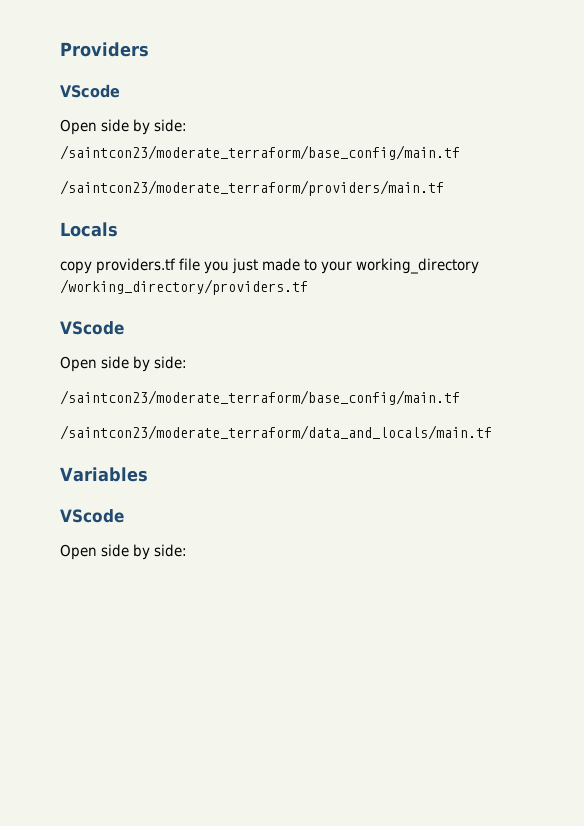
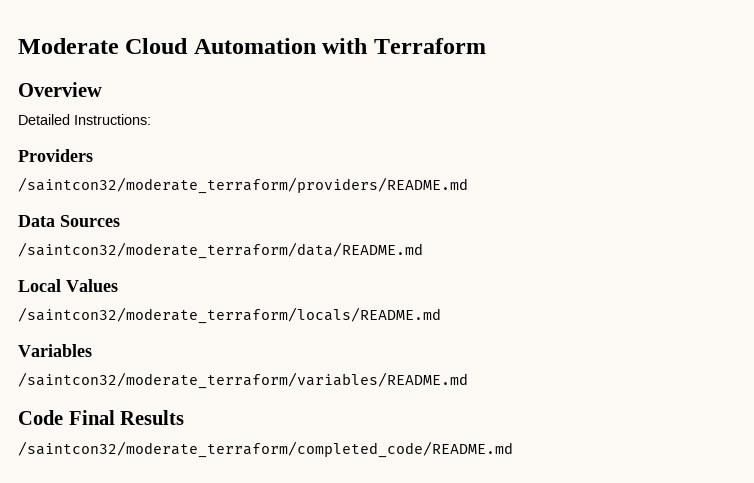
+ Moderate Cloud Automation with Terraform
+ Overview
+ Detailed Instructions:
  Providers
- VScode
- Open side by side:
- /saintcon23/moderate_terraform/base_config/main.tf
- /saintcon23/moderate_terraform/providers/main.tf
- Locals
- copy providers.tf file you just made to your working_directory /working_directory/providers.tf
- VScode
- Open side by side:
- /saintcon23/moderate_terraform/base_config/main.tf
- /saintcon23/moderate_terraform/data_and_locals/main.tf
+ /saintcon32/moderate_terraform/providers/README.md
+ Data Sources
+ /saintcon32/moderate_terraform/data/README.md
+ Local Values
+ /saintcon32/moderate_terraform/locals/README.md
  Variables
- VScode
- Open side by side:
+ /saintcon32/moderate_terraform/variables/README.md
+ Code Final Results
+ /saintcon32/moderate_terraform/completed_code/README.md

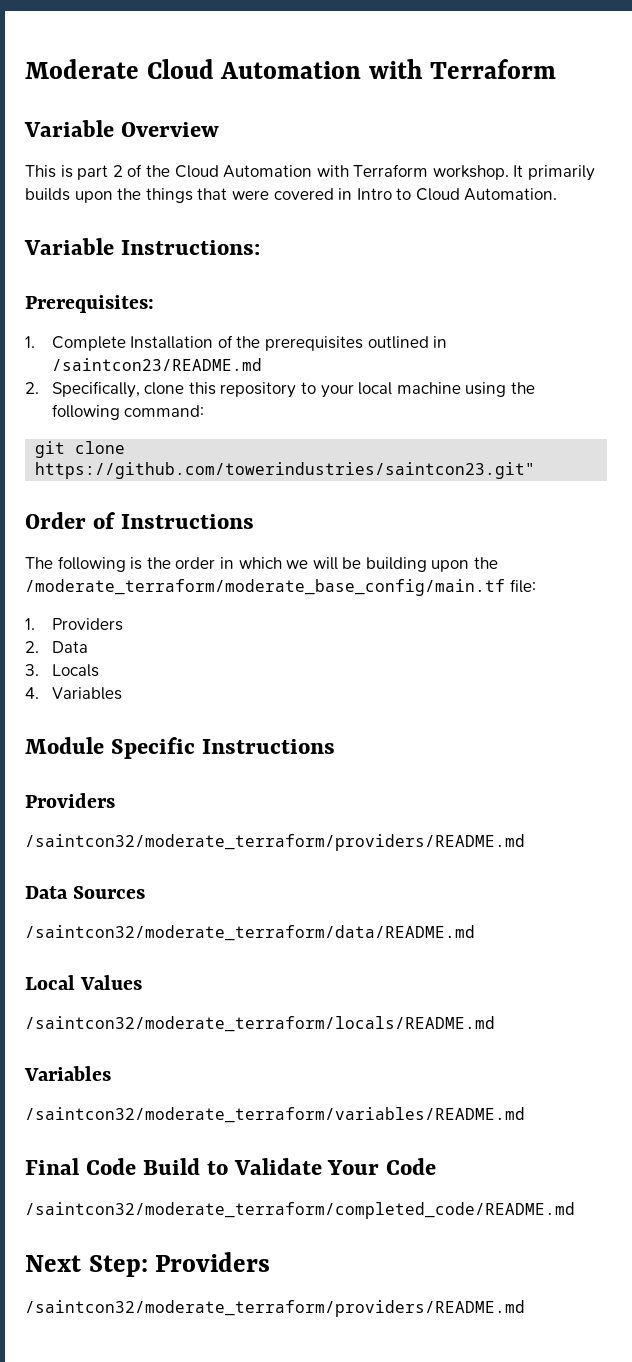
- Overview
+ Variable Overview
- Detailed Instructions:
+ This is part 2 of the Cloud Automation with Terraform workshop. It primarily builds upon the things that were covered in Intro to Cloud Automation.
+ Variable Instructions:
+ Prerequisites:
+ 1. Complete Installation of the prerequisites outlined in /saintcon23/README.md
+ 2. Specifically, clone this repository to your local machine using the following command:
+ git clone https://github.com/towerindustries/saintcon23.git"
+ Order of Instructions
+ The following is the order in which we will be building upon the /moderate_terraform/moderate_base_config/main.tf file:
+ 1. Providers
+ 2. Data
+ 3. Locals
+ 4. Variables
+ Module Specific Instructions
- Code Final Results
+ Final Code Build to Validate Your Code
  /saintcon32/moderate_terraform/completed_code/README.md
+ Next Step: Providers
+ /saintcon32/moderate_terraform/providers/README.md

